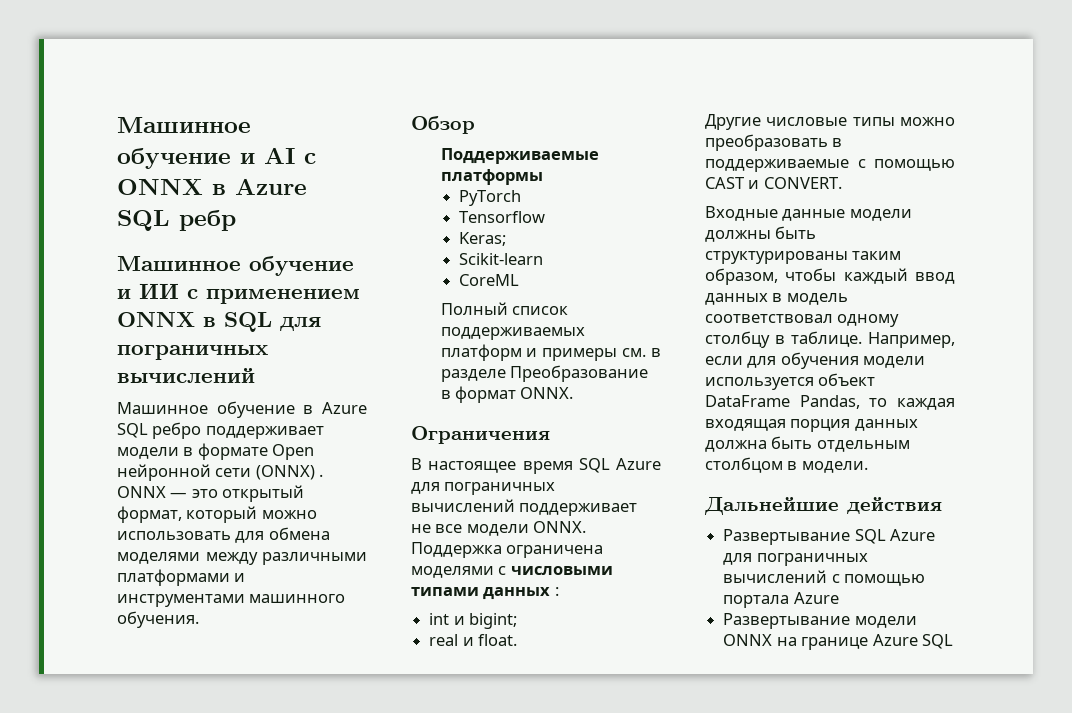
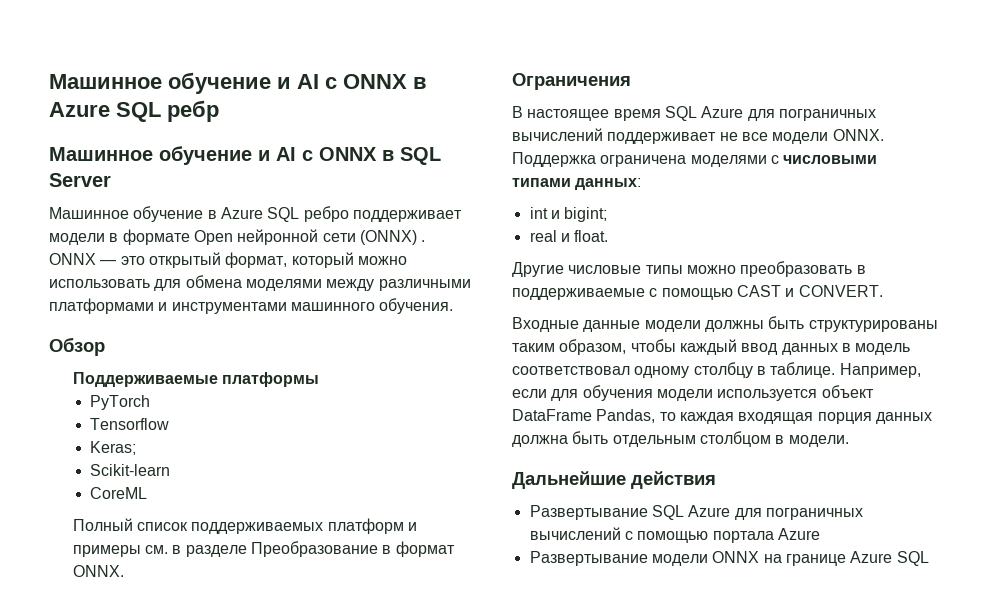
- Машинное обучение и ИИ с применением ONNX в SQL для пограничных вычислений
+ Машинное обучение и AI с ONNX в SQL Server
- Поддержка ограничена моделями с числовыми типами данных :
+ Поддержка ограничена моделями с числовыми типами данных:

